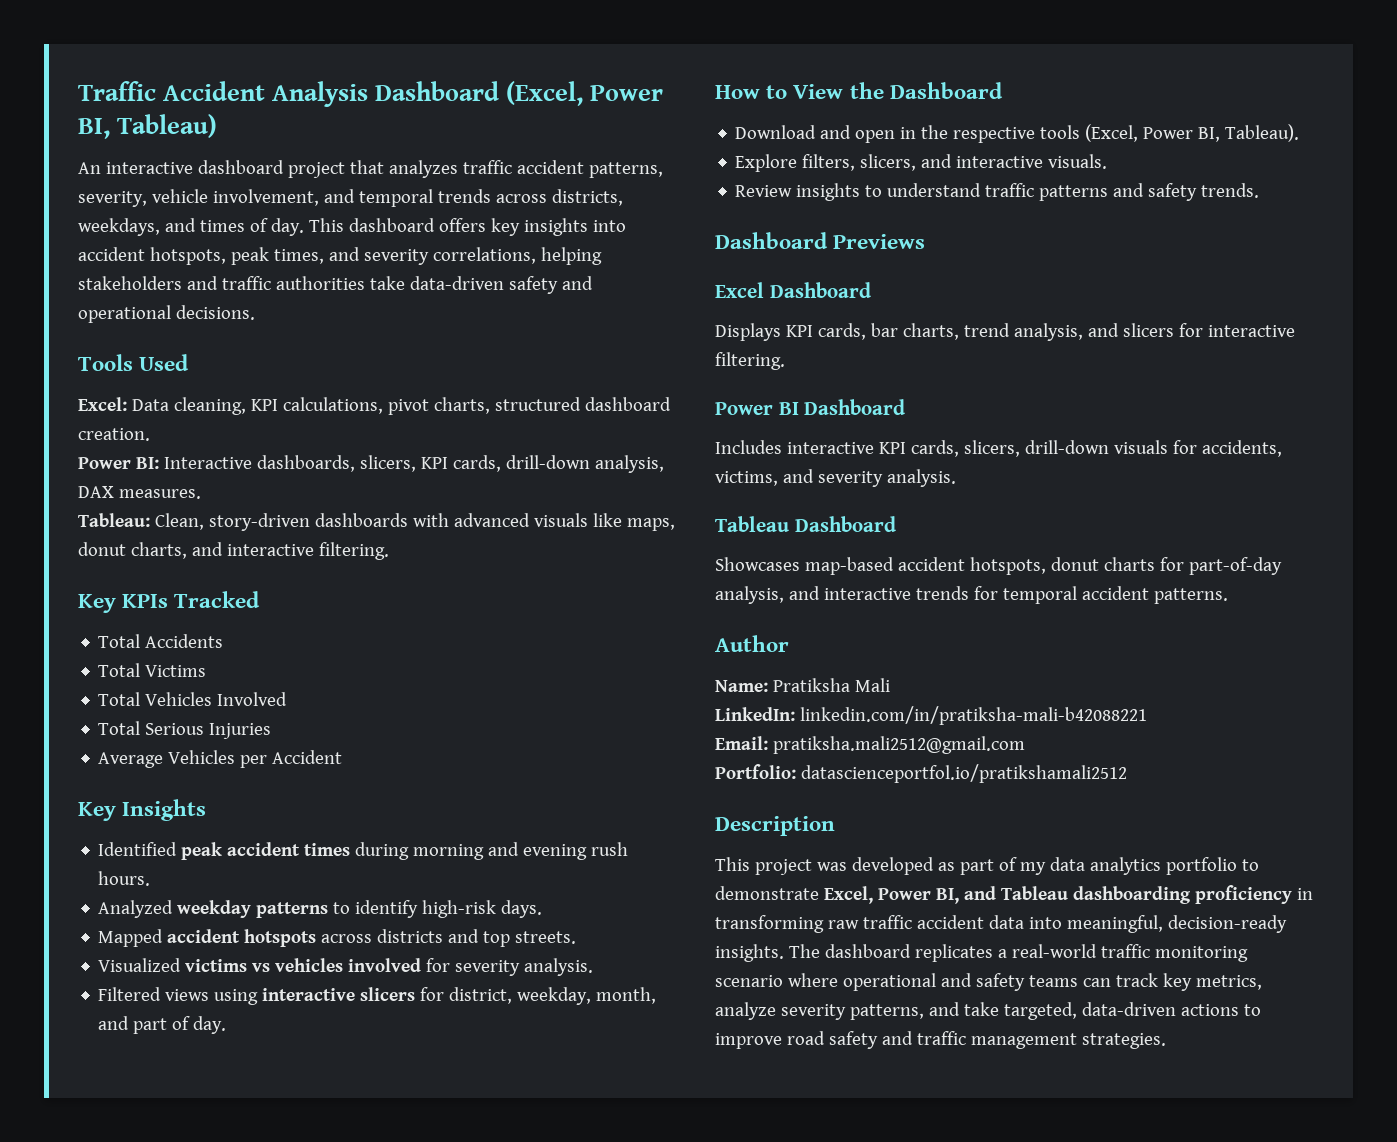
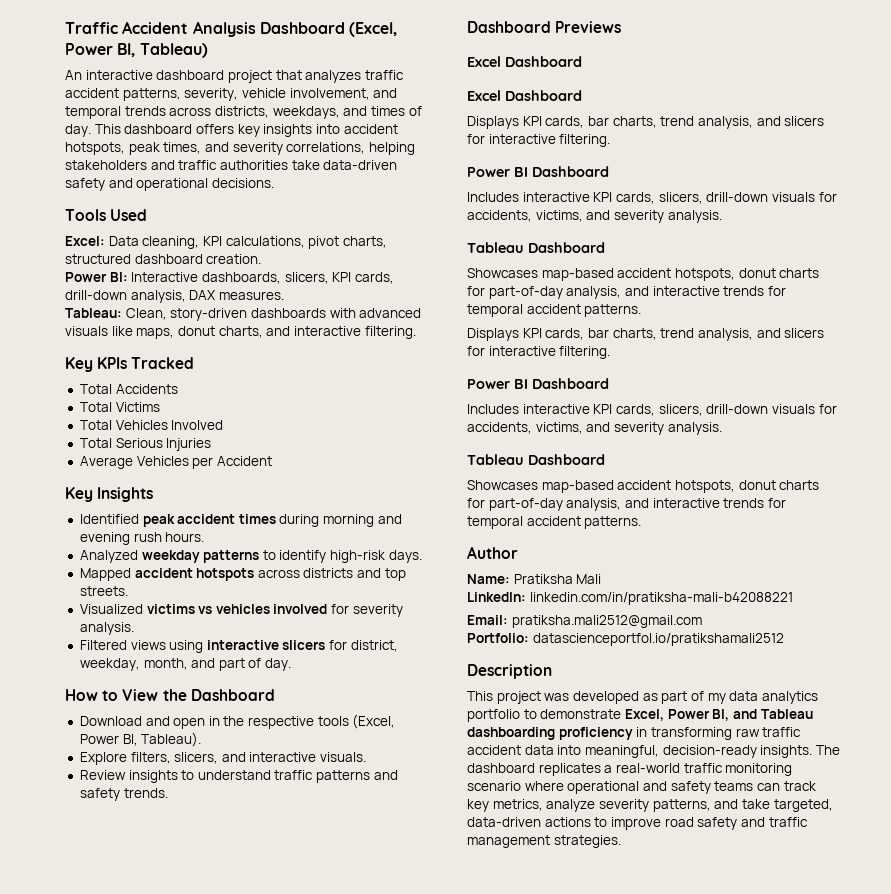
  Dashboard Previews
  Excel Dashboard
+ Excel Dashboard
+ Displays KPI cards, bar charts, trend analysis, and slicers for interactive filtering.
+ Power BI Dashboard
+ Includes interactive KPI cards, slicers, drill-down visuals for accidents, victims, and severity analysis.
+ Tableau Dashboard
+ Showcases map-based accident hotspots, donut charts for part-of-day analysis, and interactive trends for temporal accident patterns.

